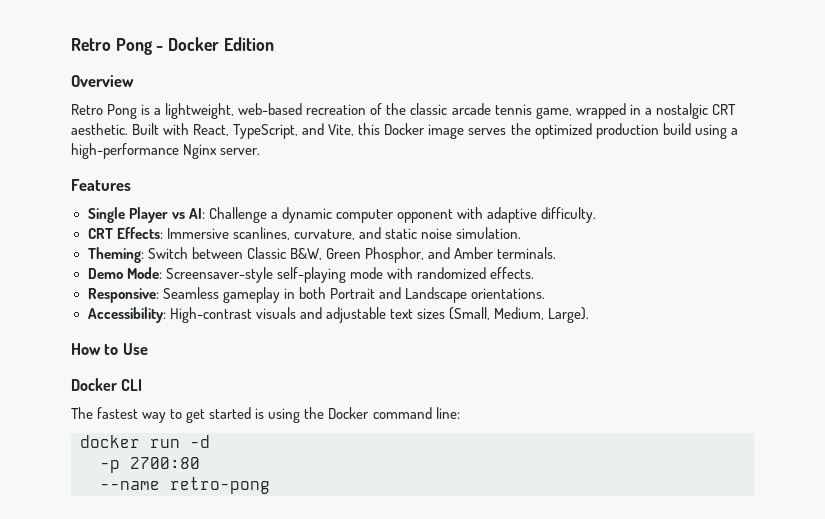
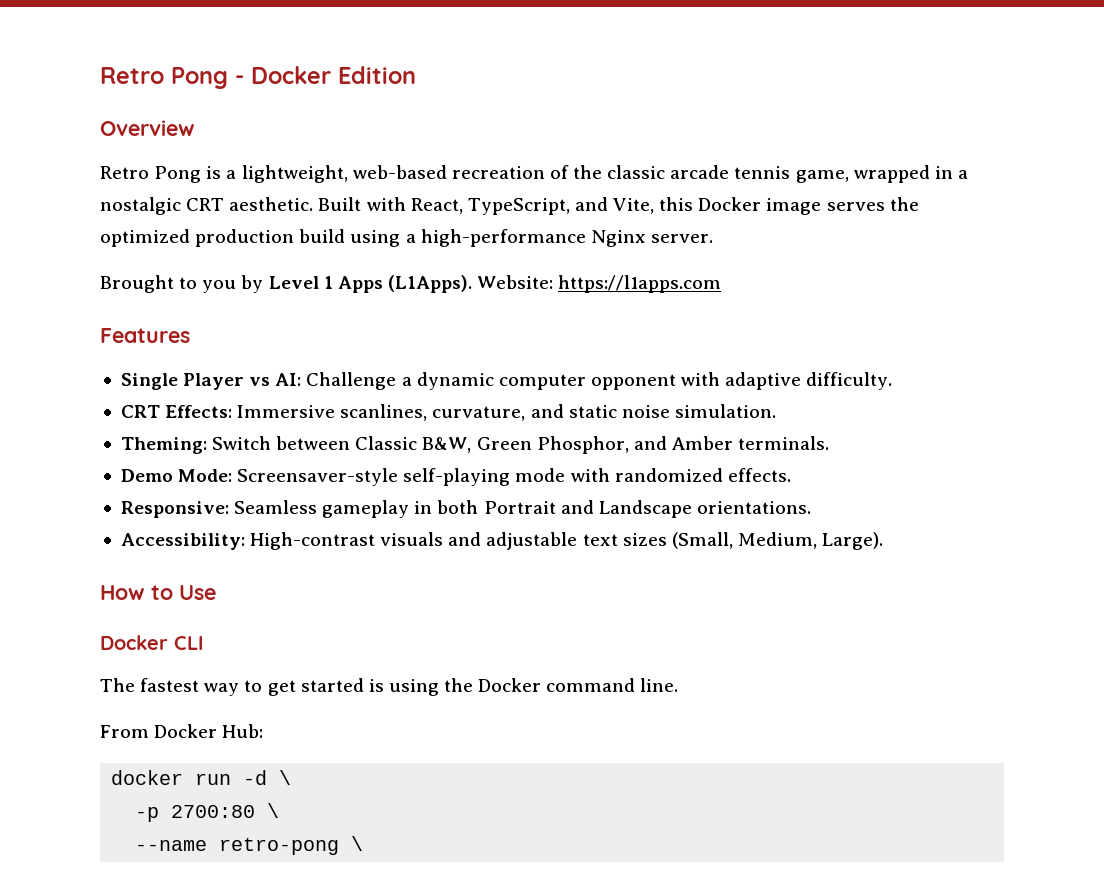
+ Brought to you by Level 1 Apps (L1Apps). Website: https://l1apps.com
- The fastest way to get started is using the Docker command line:
+ The fastest way to get started is using the Docker command line.
+ From Docker Hub:
- docker run -d
+ docker run -d \
- -p 2700:80
+ -p 2700:80 \
- --name retro-pong
+ --name retro-pong \

